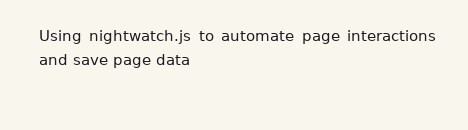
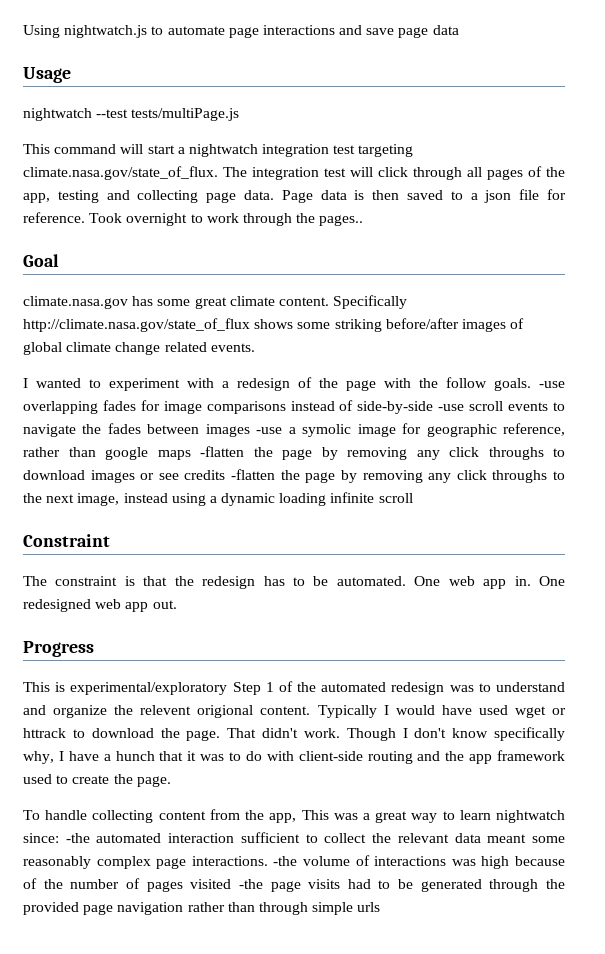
+ Usage
+ nightwatch --test tests/multiPage.js
+ This command will start a nightwatch integration test targeting climate.nasa.gov/state_of_flux. The integration test will click through all pages of the app, testing and collecting page data. Page data is then saved to a json file for reference. Took overnight to work through the pages..
+ Goal
+ climate.nasa.gov has some great climate content. Specifically http://climate.nasa.gov/state_of_flux shows some striking before/after images of global climate change related events.
+ I wanted to experiment with a redesign of the page with the follow goals. -use overlapping fades for image comparisons instead of side-by-side -use scroll events to navigate the fades between images -use a symolic image for geographic reference, rather than google maps -flatten the page by removing any click throughs to download images or see credits -flatten the page by removing any click throughs to the next image, instead using a dynamic loading infinite scroll
+ Constraint
+ The constraint is that the redesign has to be automated. One web app in. One redesigned web app out.
+ Progress
+ This is experimental/exploratory Step 1 of the automated redesign was to understand and organize the relevent origional content. Typically I would have used wget or httrack to download the page. That didn't work. Though I don't know specifically why, I have a hunch that it was to do with client-side routing and the app framework used to create the page.
+ To handle collecting content from the app, This was a great way to learn nightwatch since: -the automated interaction sufficient to collect the relevant data meant some reasonably complex page interactions. -the volume of interactions was high because of the number of pages visited -the page visits had to be generated through the provided page navigation rather than through simple urls

